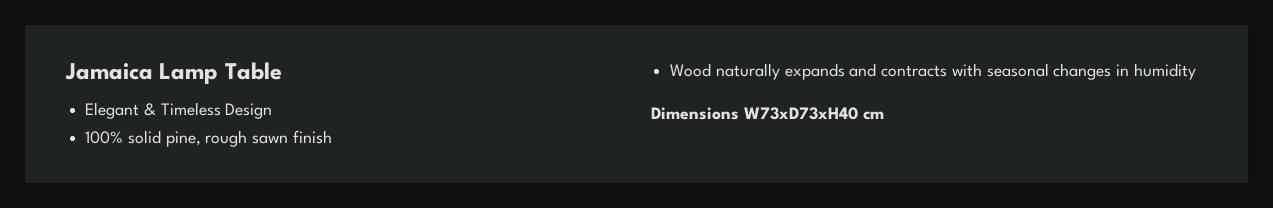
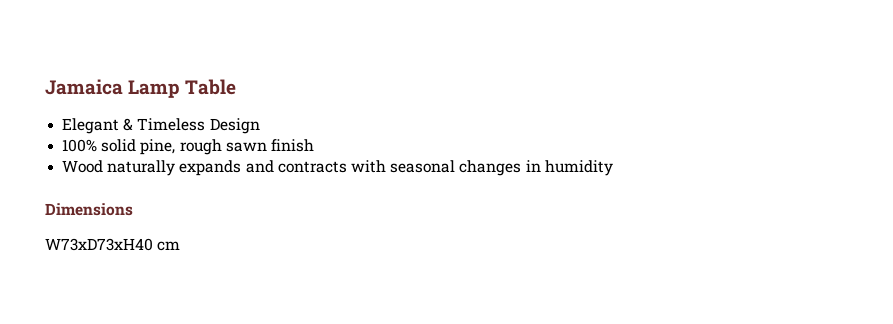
- Dimensions W73xD73xH40 cm
+ Dimensions
+ W73xD73xH40 cm

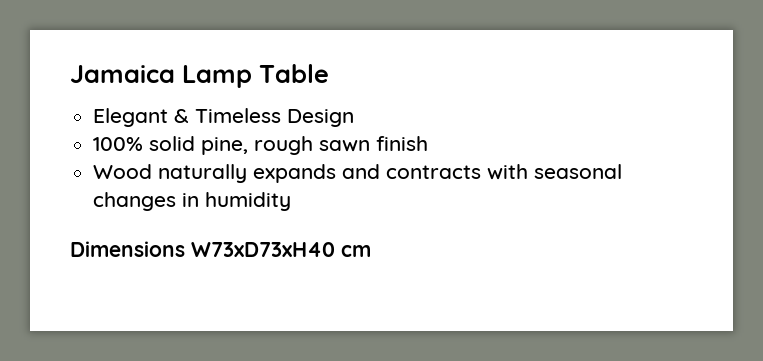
- Dimensions
- W73xD73xH40 cm
+ Dimensions W73xD73xH40 cm

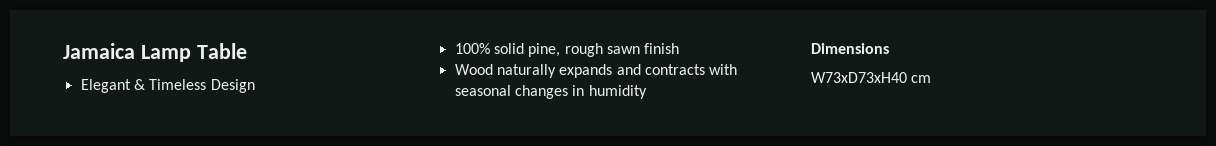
- Dimensions W73xD73xH40 cm
+ Dimensions
+ W73xD73xH40 cm

